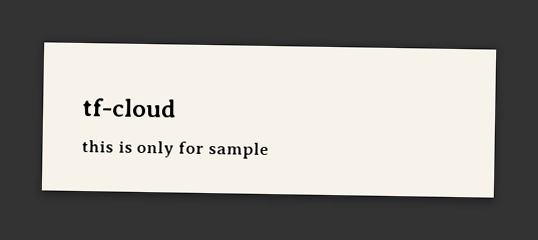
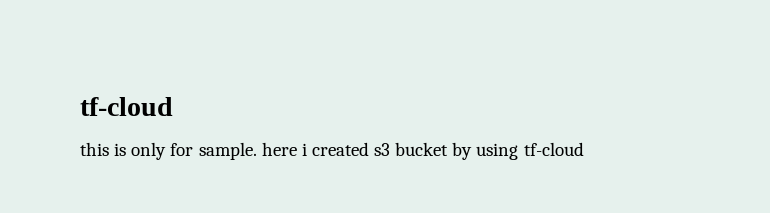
- this is only for sample
+ this is only for sample. here i created s3 bucket by using tf-cloud

